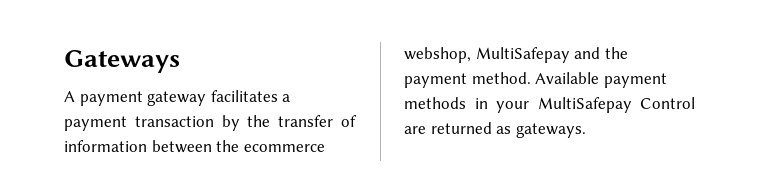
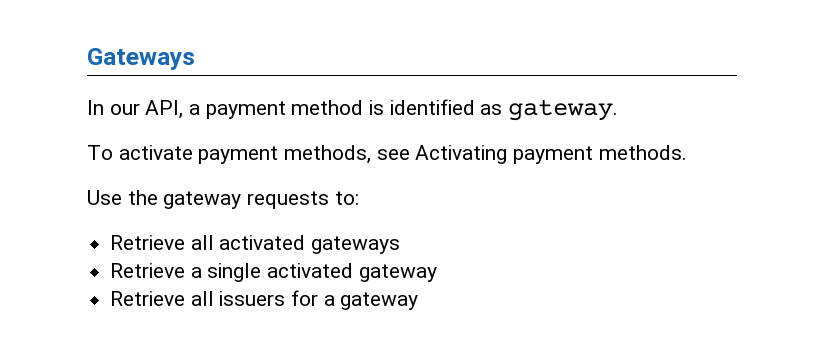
- A payment gateway facilitates a payment transaction by the transfer of information between the ecommerce webshop, MultiSafepay and the payment method. Available payment methods in your MultiSafepay Control are returned as gateways.
+ In our API, a payment method is identified as gateway.
+ To activate payment methods, see Activating payment methods.
+ Use the gateway requests to:
+ Retrieve all activated gateways
+ Retrieve a single activated gateway
+ Retrieve all issuers for a gateway

